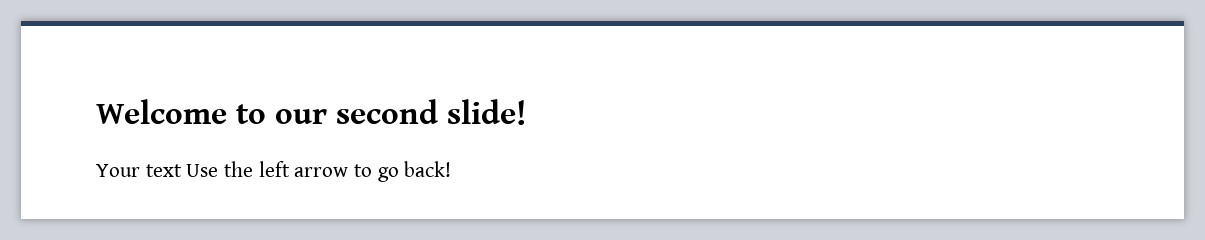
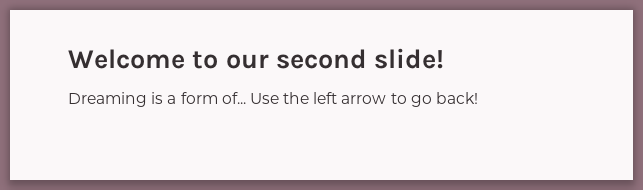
- Your text Use the left arrow to go back!
+ Dreaming is a form of... Use the left arrow to go back!

